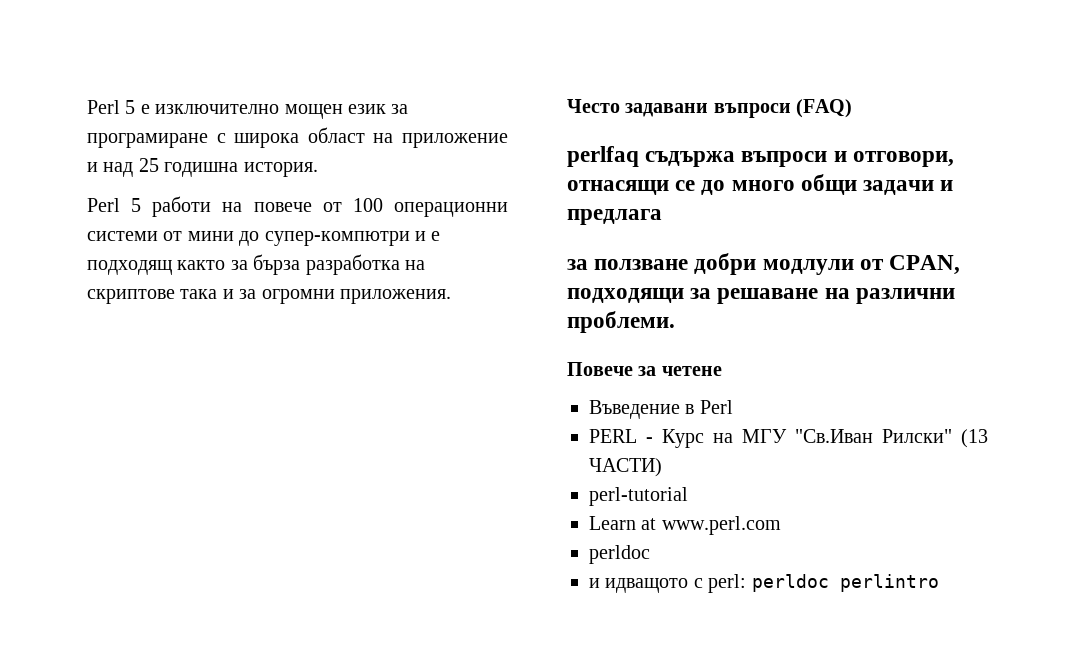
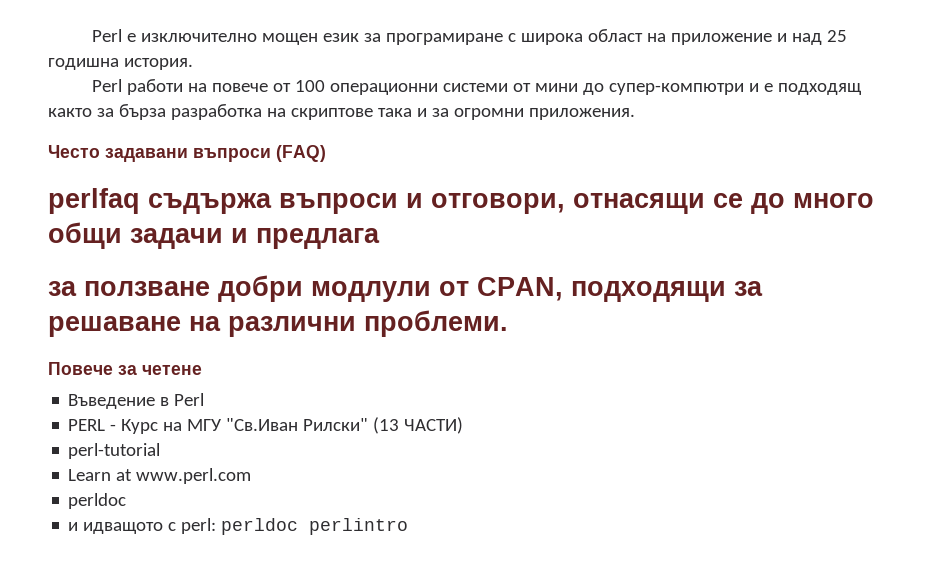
- Perl 5 е изключително мощен език за програмиране с широка област на приложение и над 25 годишна история.
+ Perl е изключително мощен език за програмиране с широка област на приложение и над 25 годишна история.
- Perl 5 работи на повече от 100 операционни системи от мини до супер-компютри и е подходящ както за бърза разработка на скриптове така и за огромни приложения.
+ Perl работи на повече от 100 операционни системи от мини до супер-компютри и е подходящ както за бърза разработка на скриптове така и за огромни приложения.

